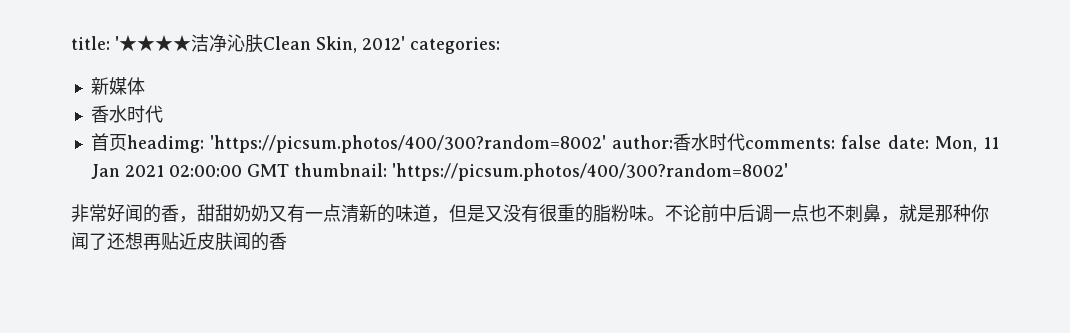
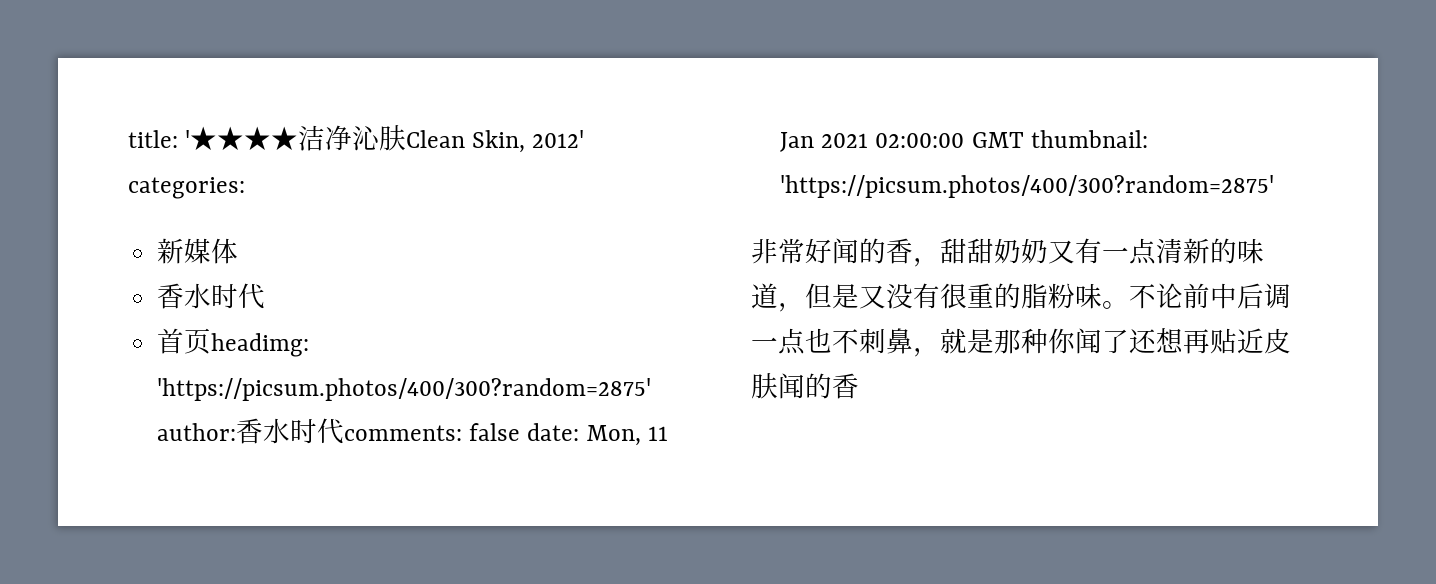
- 首页headimg: 'https://picsum.photos/400/300?random=8002' author:香水时代comments: false date: Mon, 11 Jan 2021 02:00:00 GMT thumbnail: 'https://picsum.photos/400/300?random=8002'
+ 首页headimg: 'https://picsum.photos/400/300?random=2875' author:香水时代comments: false date: Mon, 11 Jan 2021 02:00:00 GMT thumbnail: 'https://picsum.photos/400/300?random=2875'

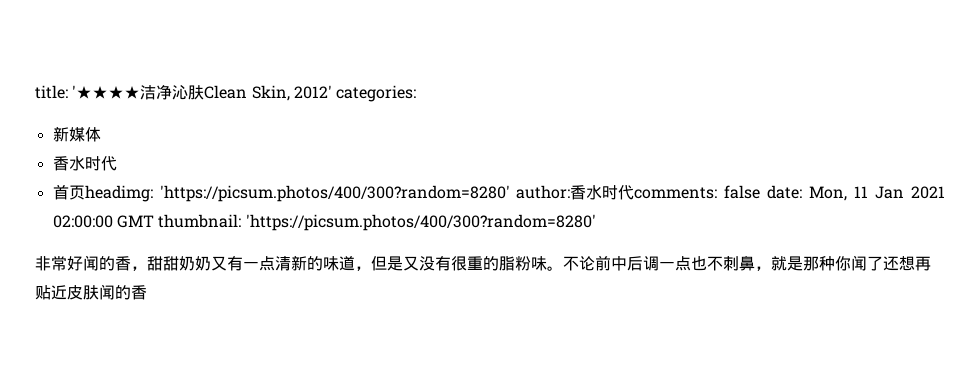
- 首页headimg: 'https://picsum.photos/400/300?random=2875' author:香水时代comments: false date: Mon, 11 Jan 2021 02:00:00 GMT thumbnail: 'https://picsum.photos/400/300?random=2875'
+ 首页headimg: 'https://picsum.photos/400/300?random=8280' author:香水时代comments: false date: Mon, 11 Jan 2021 02:00:00 GMT thumbnail: 'https://picsum.photos/400/300?random=8280'

